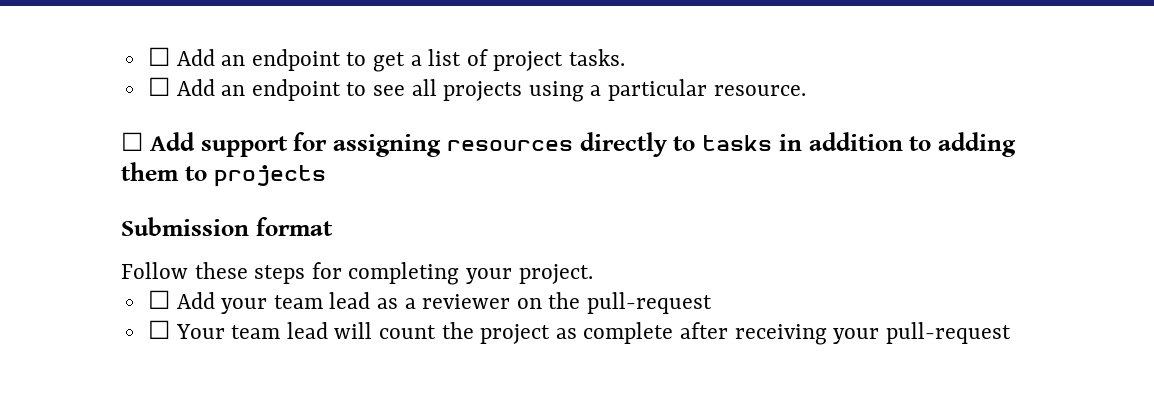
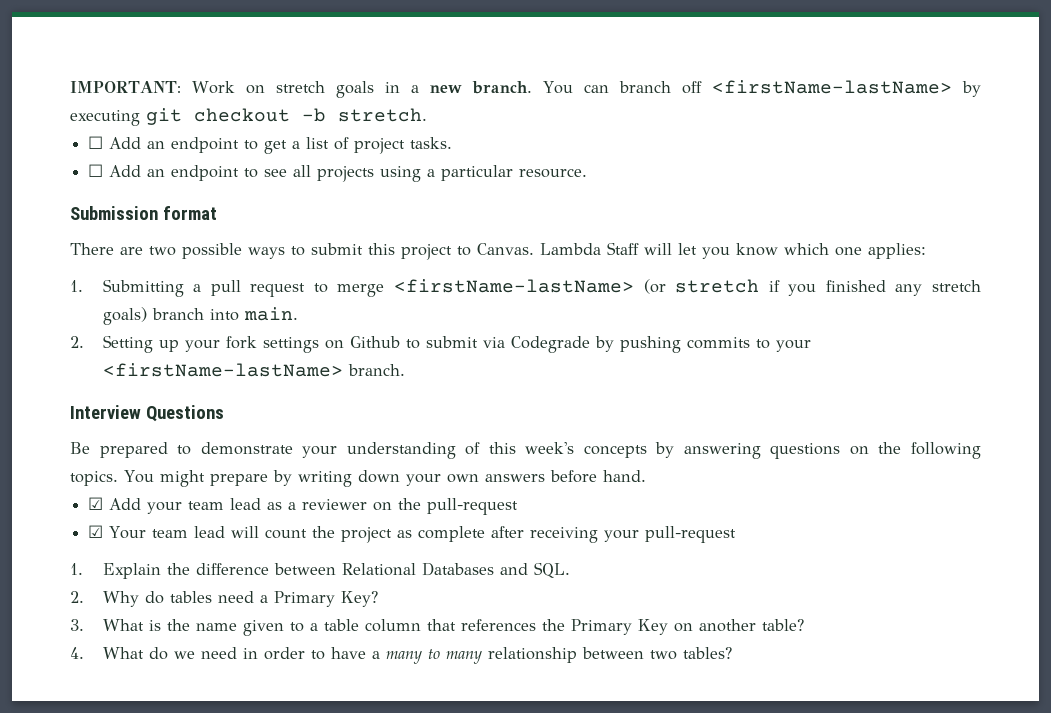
+ IMPORTANT: Work on stretch goals in a new branch. You can branch off <firstName-lastName> by executing git checkout -b stretch.
- ☐ Add support for assigning resources directly to tasks in addition to adding them to projects
  Submission format
- Follow these steps for completing your project.
- ☐ Add your team lead as a reviewer on the pull-request
+ There are two possible ways to submit this project to Canvas. Lambda Staff will let you know which one applies:
+ 1. Submitting a pull request to merge <firstName-lastName> (or stretch if you finished any stretch goals) branch into main.
+ 2. Setting up your fork settings on Github to submit via Codegrade by pushing commits to your <firstName-lastName> branch.
+ Interview Questions
+ Be prepared to demonstrate your understanding of this week's concepts by answering questions on the following topics. You might prepare by writing down your own answers before hand.
+ ☑ Add your team lead as a reviewer on the pull-request
- ☐ Your team lead will count the project as complete after receiving your pull-request
+ ☑ Your team lead will count the project as complete after receiving your pull-request
+ 1. Explain the difference between Relational Databases and SQL.
+ 2. Why do tables need a Primary Key?
+ 3. What is the name given to a table column that references the Primary Key on another table?
+ 4. What do we need in order to have a many to many relationship between two tables?

